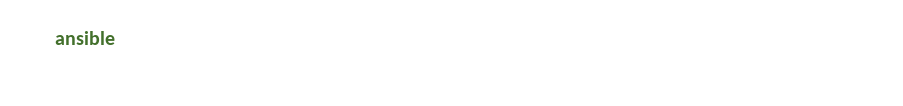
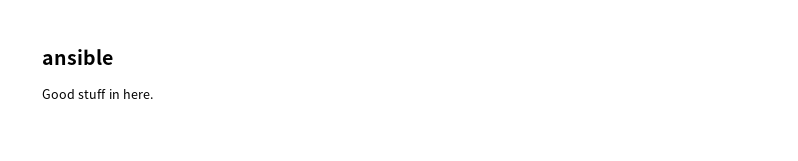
+ Good stuff in here.

